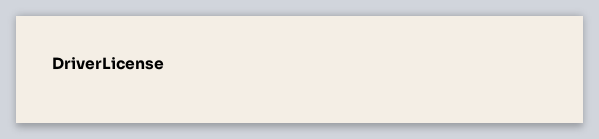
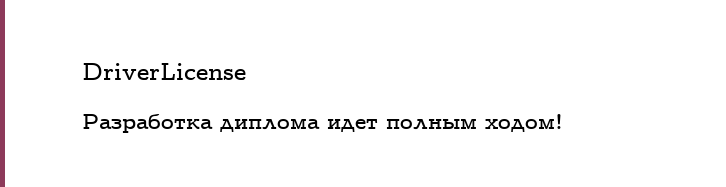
+ Разработка диплома идет полным ходом!

